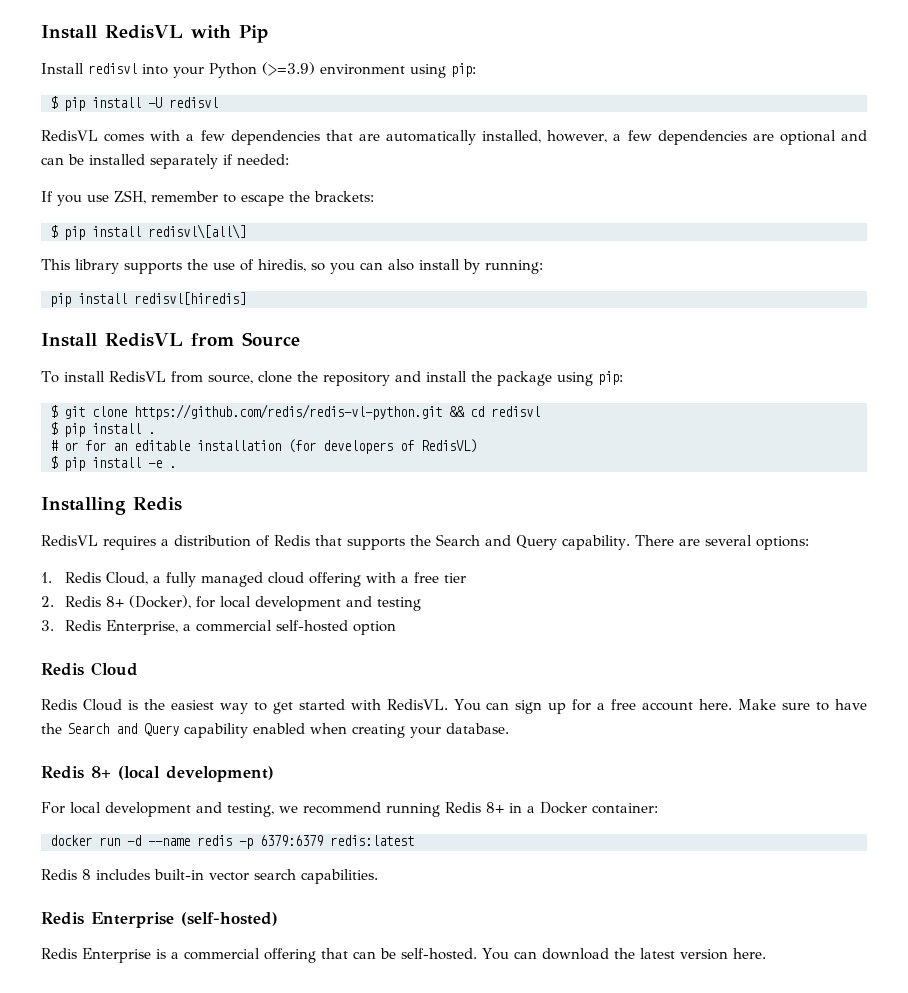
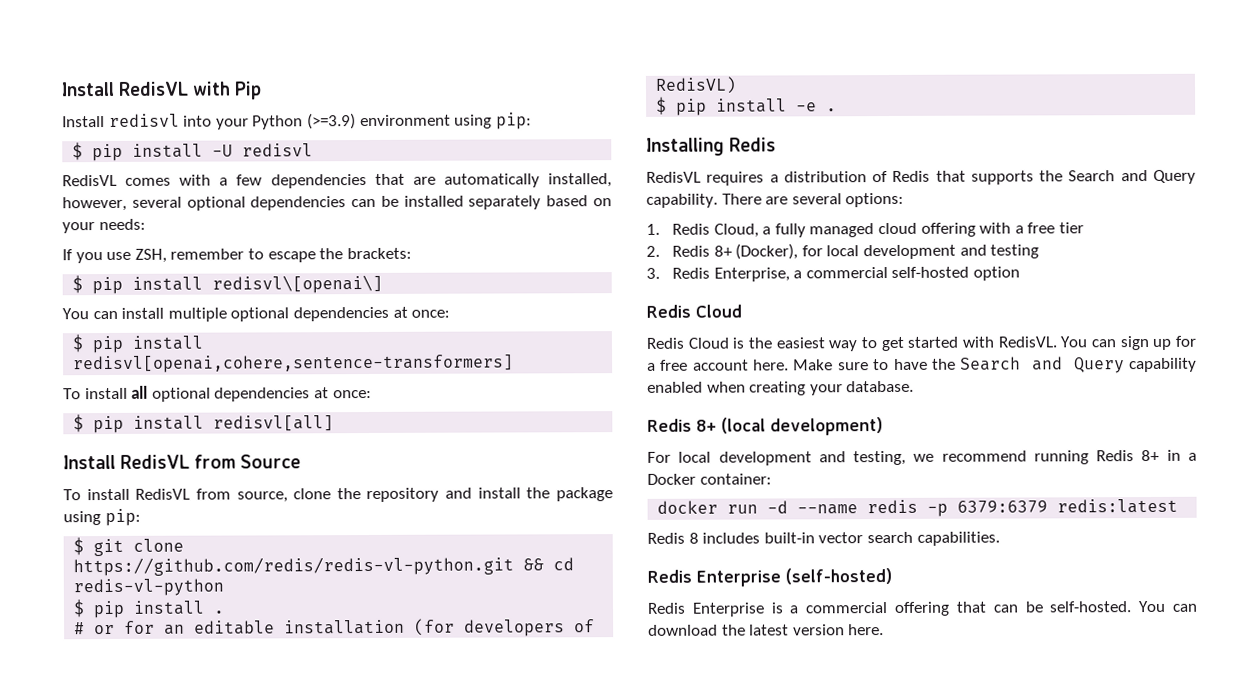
- RedisVL comes with a few dependencies that are automatically installed, however, a few dependencies are optional and can be installed separately if needed:
+ RedisVL comes with a few dependencies that are automatically installed, however, several optional dependencies can be installed separately based on your needs:
- $ pip install redisvl\[all\]
- This library supports the use of hiredis, so you can also install by running:
- pip install redisvl[hiredis]
+ $ pip install redisvl\[openai\]
+ You can install multiple optional dependencies at once:
+ $ pip install redisvl[openai,cohere,sentence-transformers]
+ To install all optional dependencies at once:
+ $ pip install redisvl[all]
- $ git clone https://github.com/redis/redis-vl-python.git && cd redisvl
+ $ git clone https://github.com/redis/redis-vl-python.git && cd redis-vl-python

